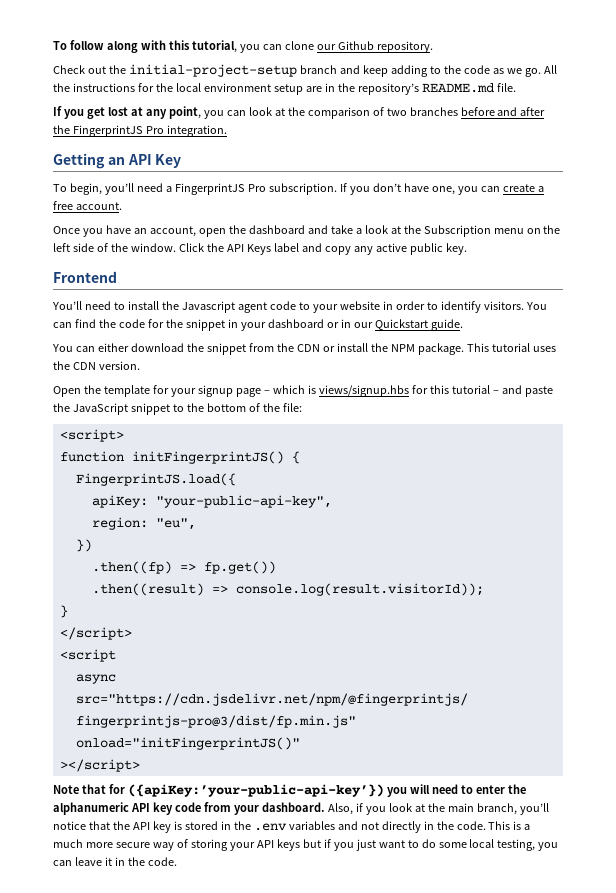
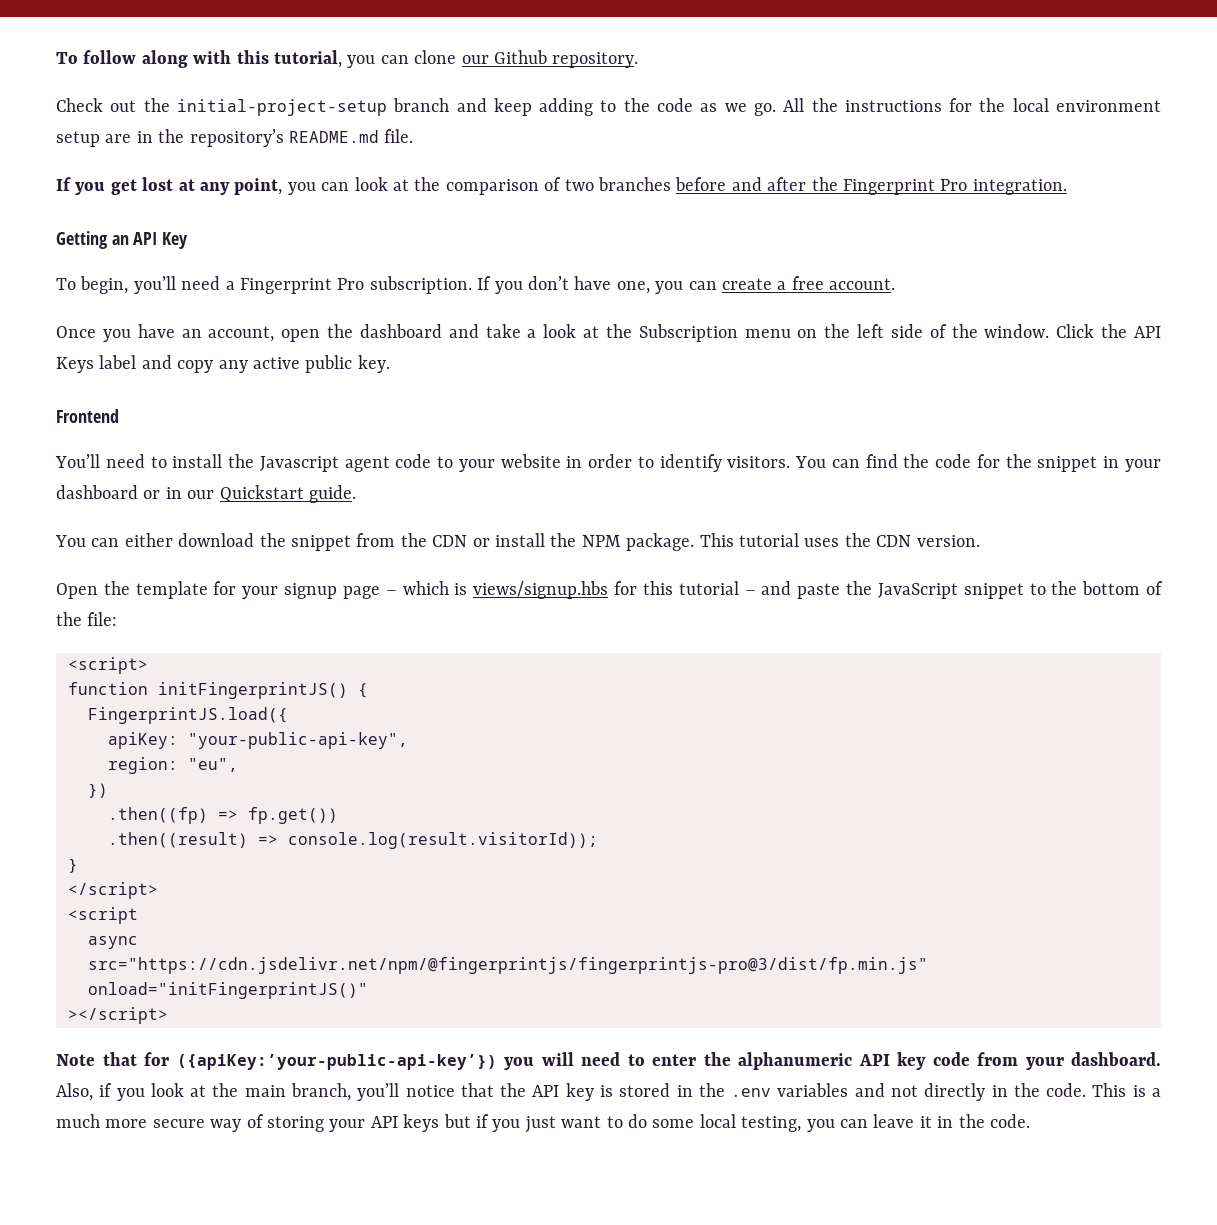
- If you get lost at any point, you can look at the comparison of two branches before and after the FingerprintJS Pro integration.
+ If you get lost at any point, you can look at the comparison of two branches before and after the Fingerprint Pro integration.
- To begin, you’ll need a FingerprintJS Pro subscription.
+ To begin, you’ll need a Fingerprint Pro subscription.

